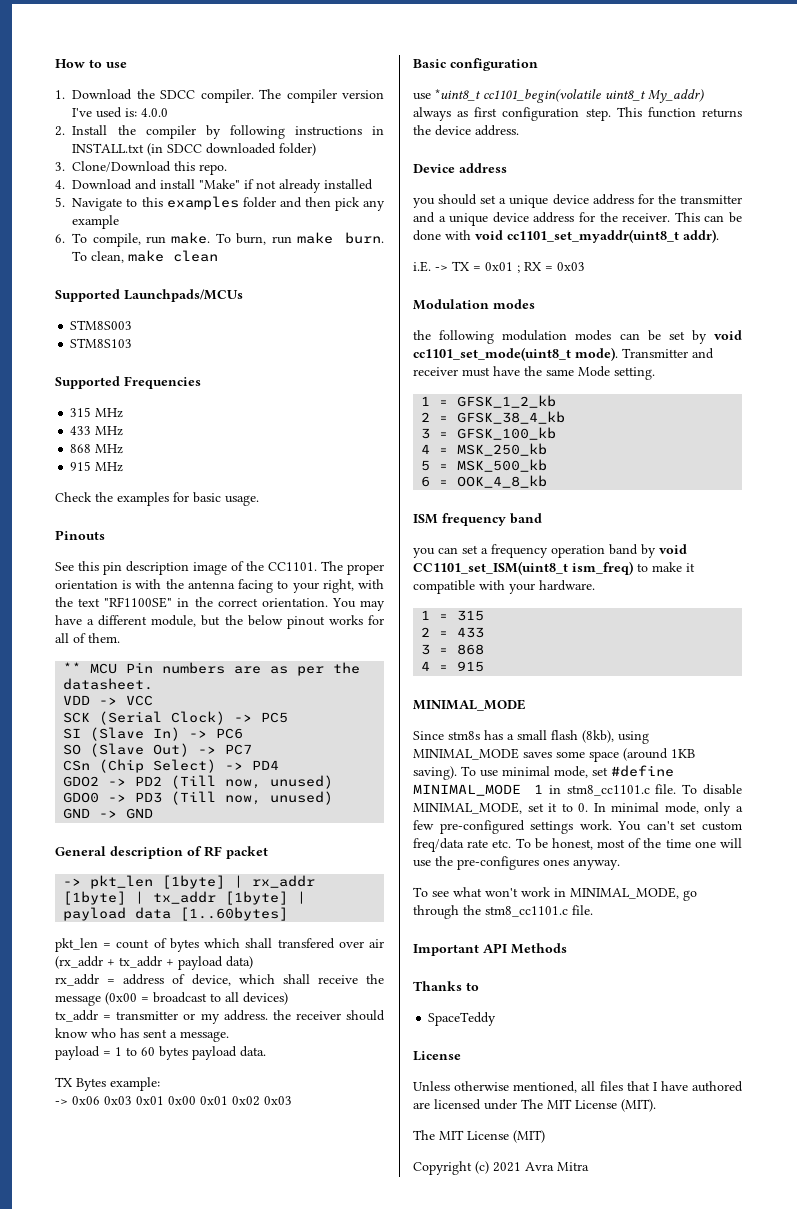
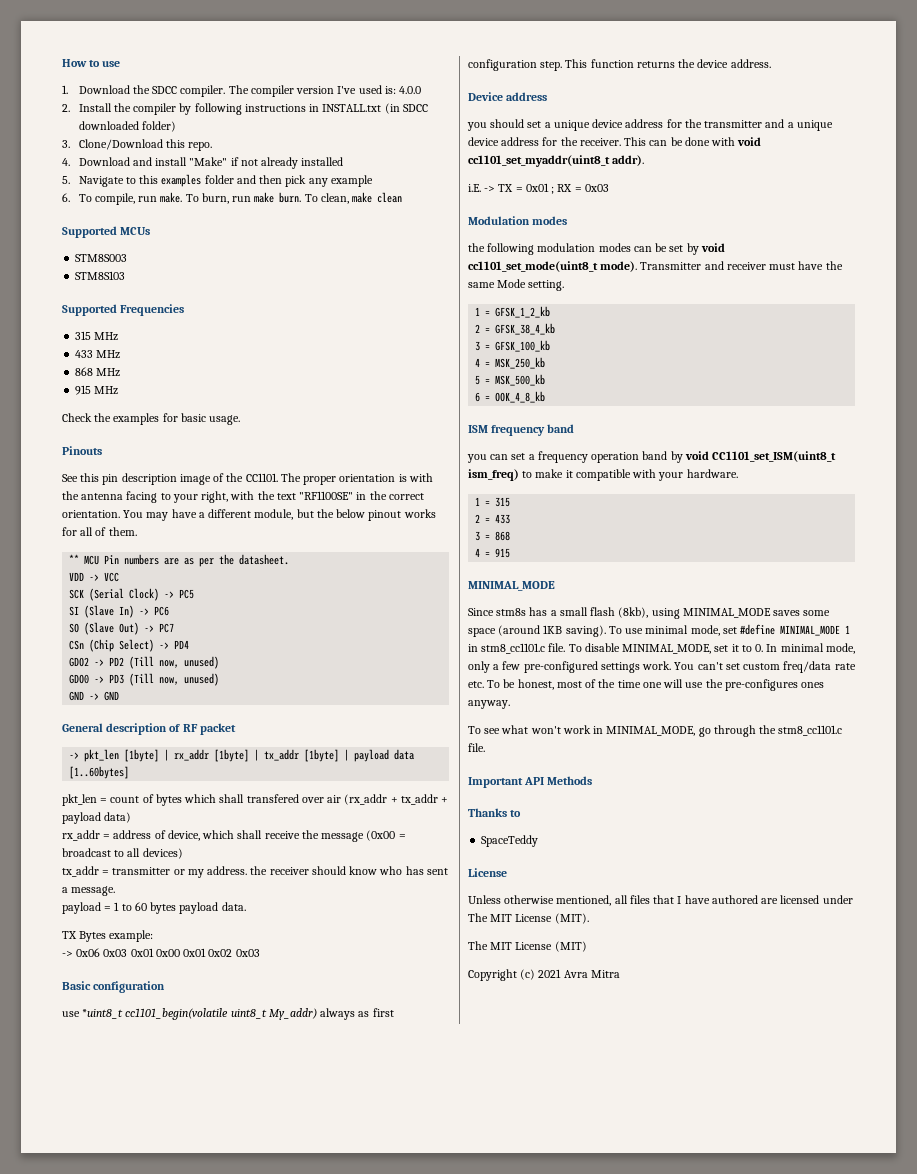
- Supported Launchpads/MCUs
+ Supported MCUs

